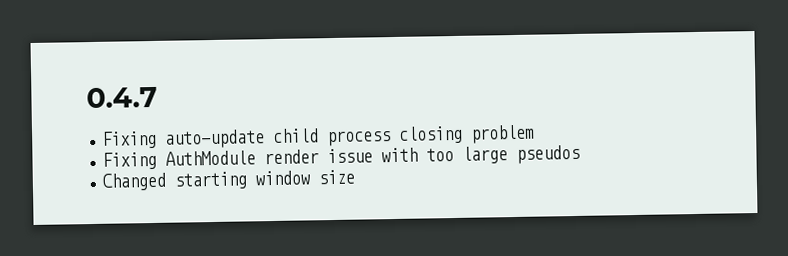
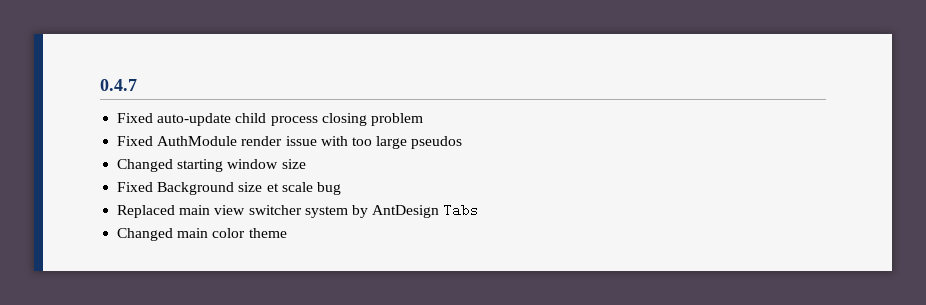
- Fixing auto-update child process closing problem
+ Fixed auto-update child process closing problem
- Fixing AuthModule render issue with too large pseudos
+ Fixed AuthModule render issue with too large pseudos
+ Fixed Background size et scale bug
+ Replaced main view switcher system by AntDesign Tabs
+ Changed main color theme

